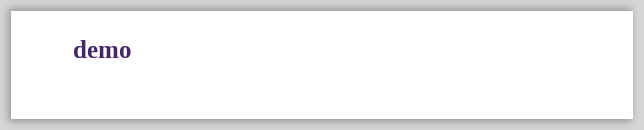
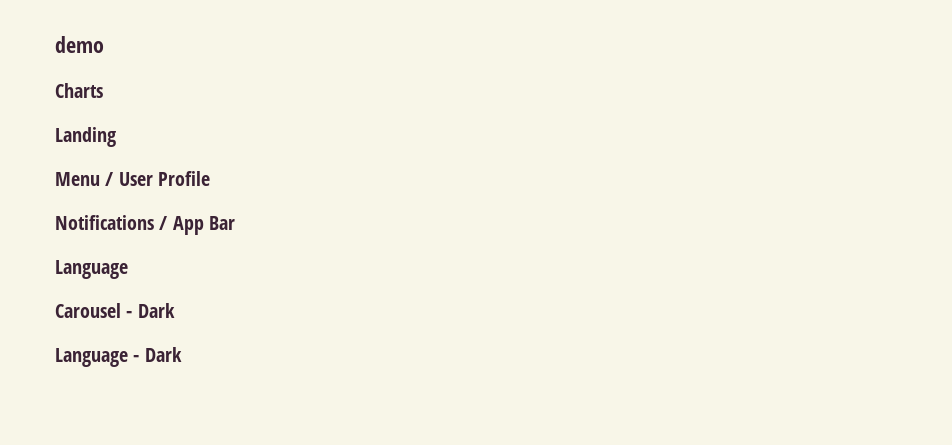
+ Charts
+ Landing
+ Menu / User Profile
+ Notifications / App Bar
+ Language
+ Carousel - Dark
+ Language - Dark

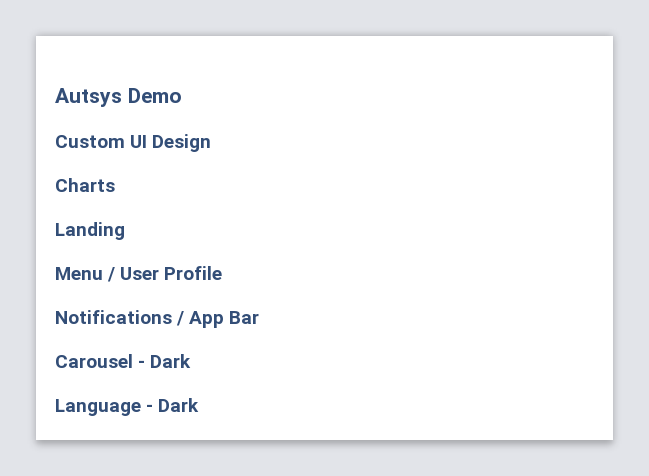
- demo
+ Autsys Demo
+ Custom UI Design
  Notifications / App Bar
- Language

